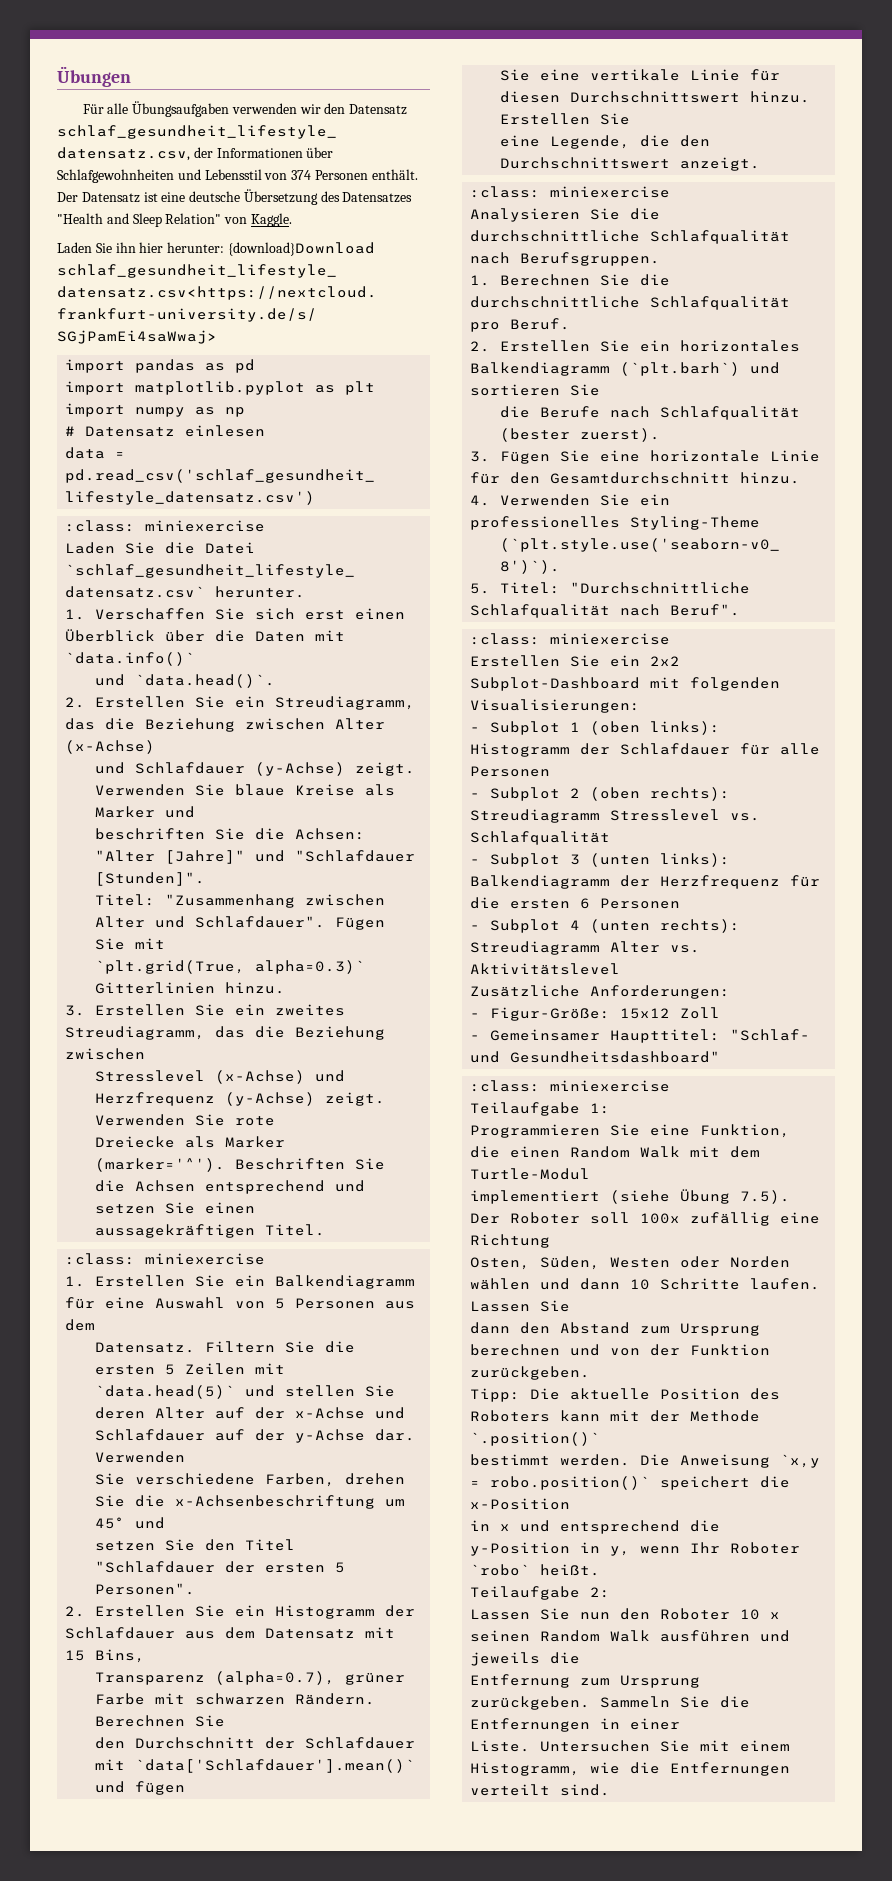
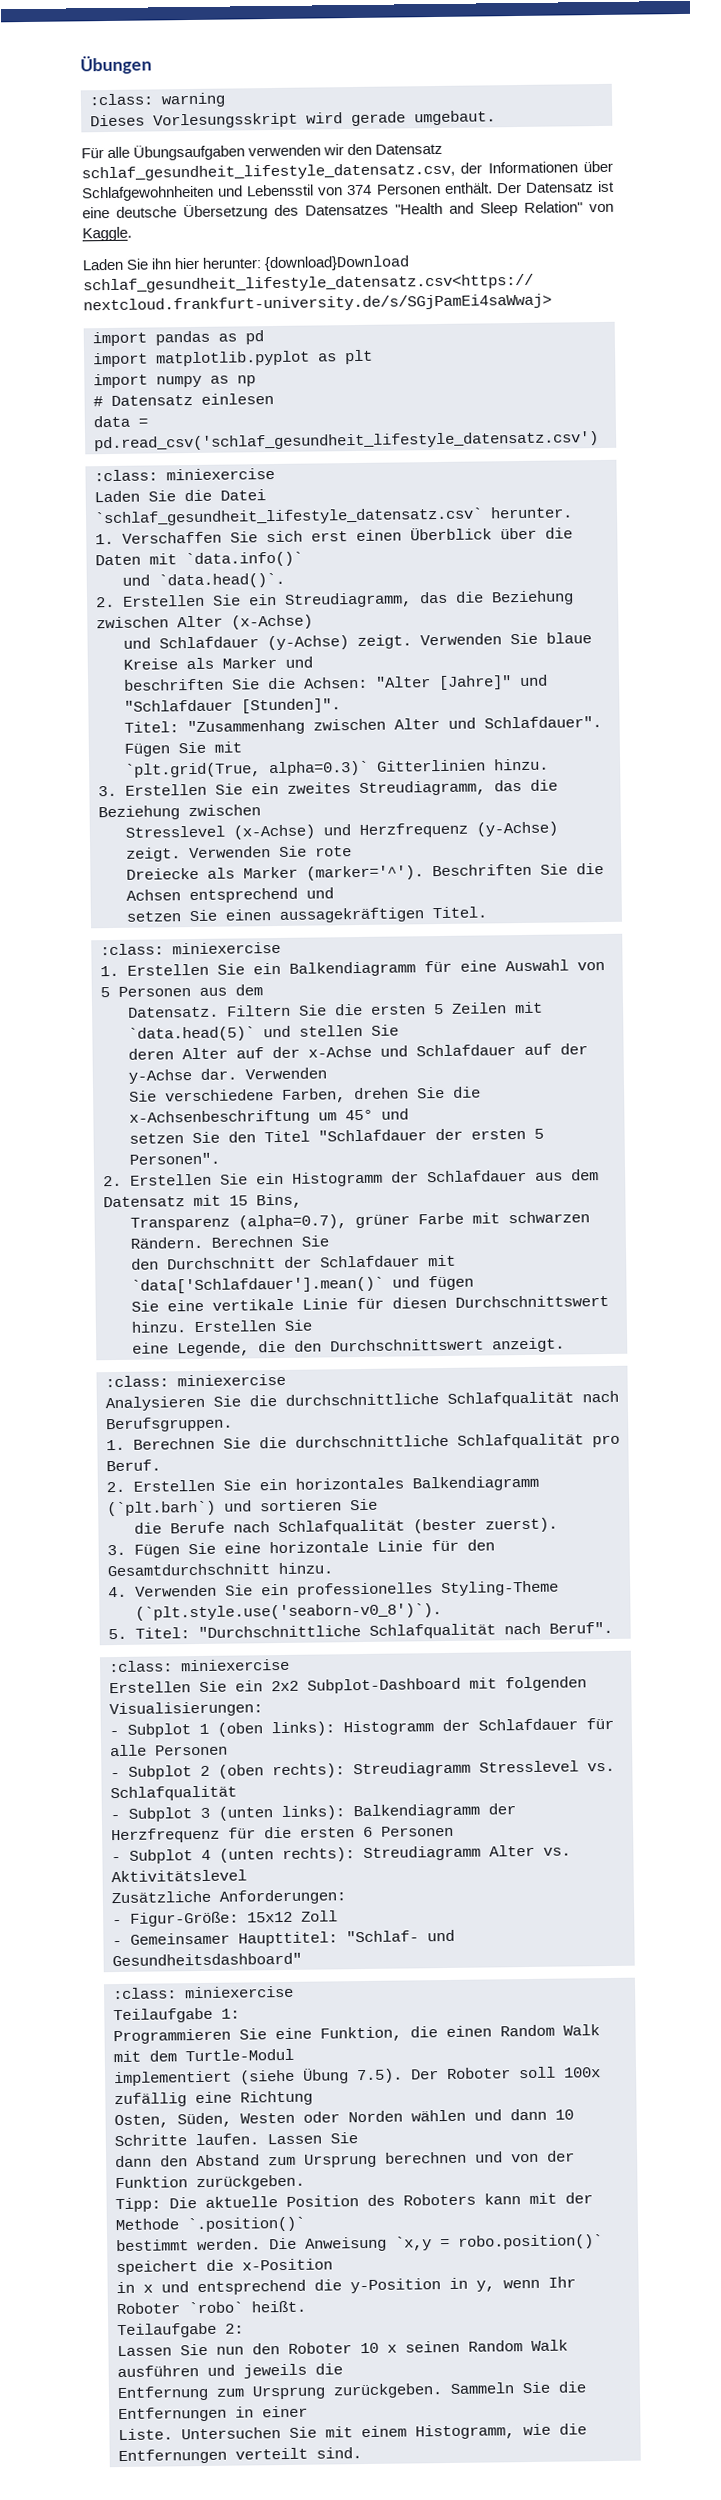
+ :class: warning
+ Dieses Vorlesungsskript wird gerade umgebaut.

